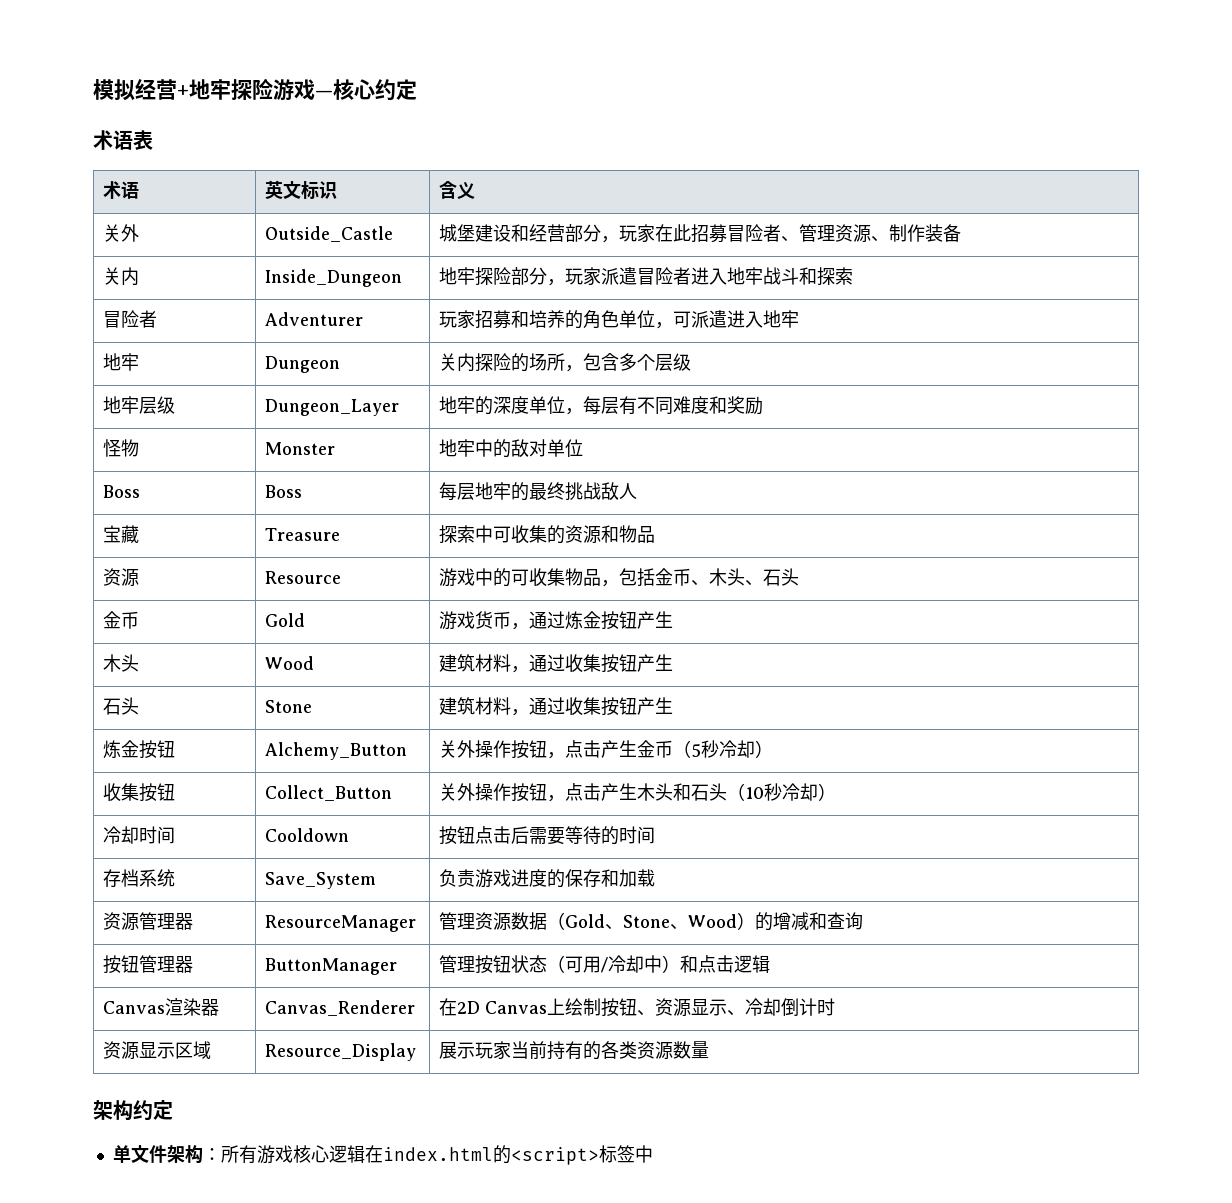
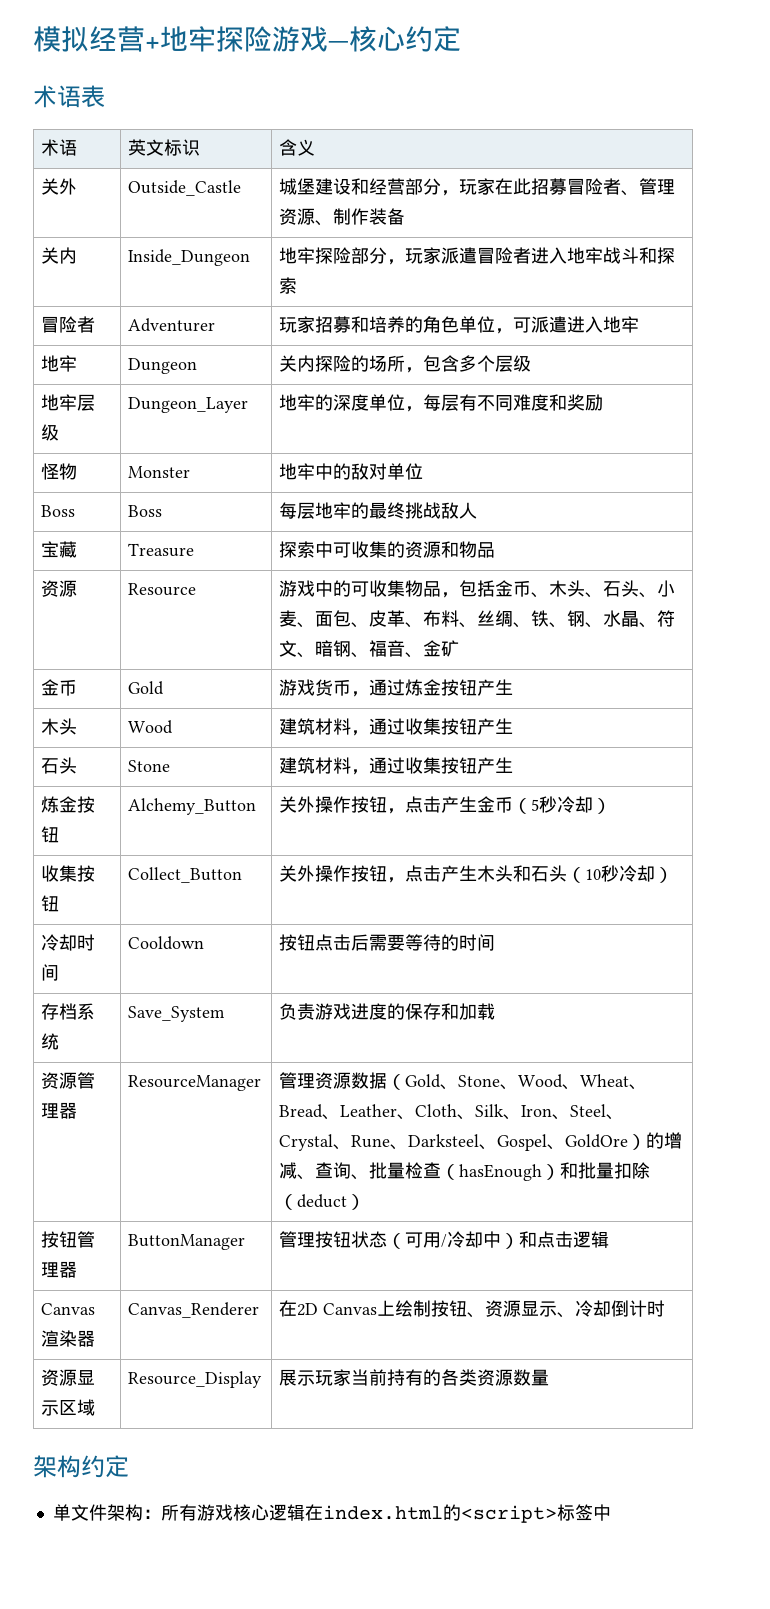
- 资源 | Resource | 游戏中的可收集物品，包括金币、木头、石头
+ 资源 | Resource | 游戏中的可收集物品，包括金币、木头、石头、小麦、面包、皮革、布料、丝绸、铁、钢、水晶、符文、暗钢、福音、金矿
- 管理资源数据（Gold、Stone、Wood）的增减和查询
+ 管理资源数据（Gold、Stone、Wood、Wheat、Bread、Leather、Cloth、Silk、Iron、Steel、Crystal、Rune、Darksteel、Gospel、GoldOre）的增减、查询、批量检查（hasEnough）和批量扣除（deduct）

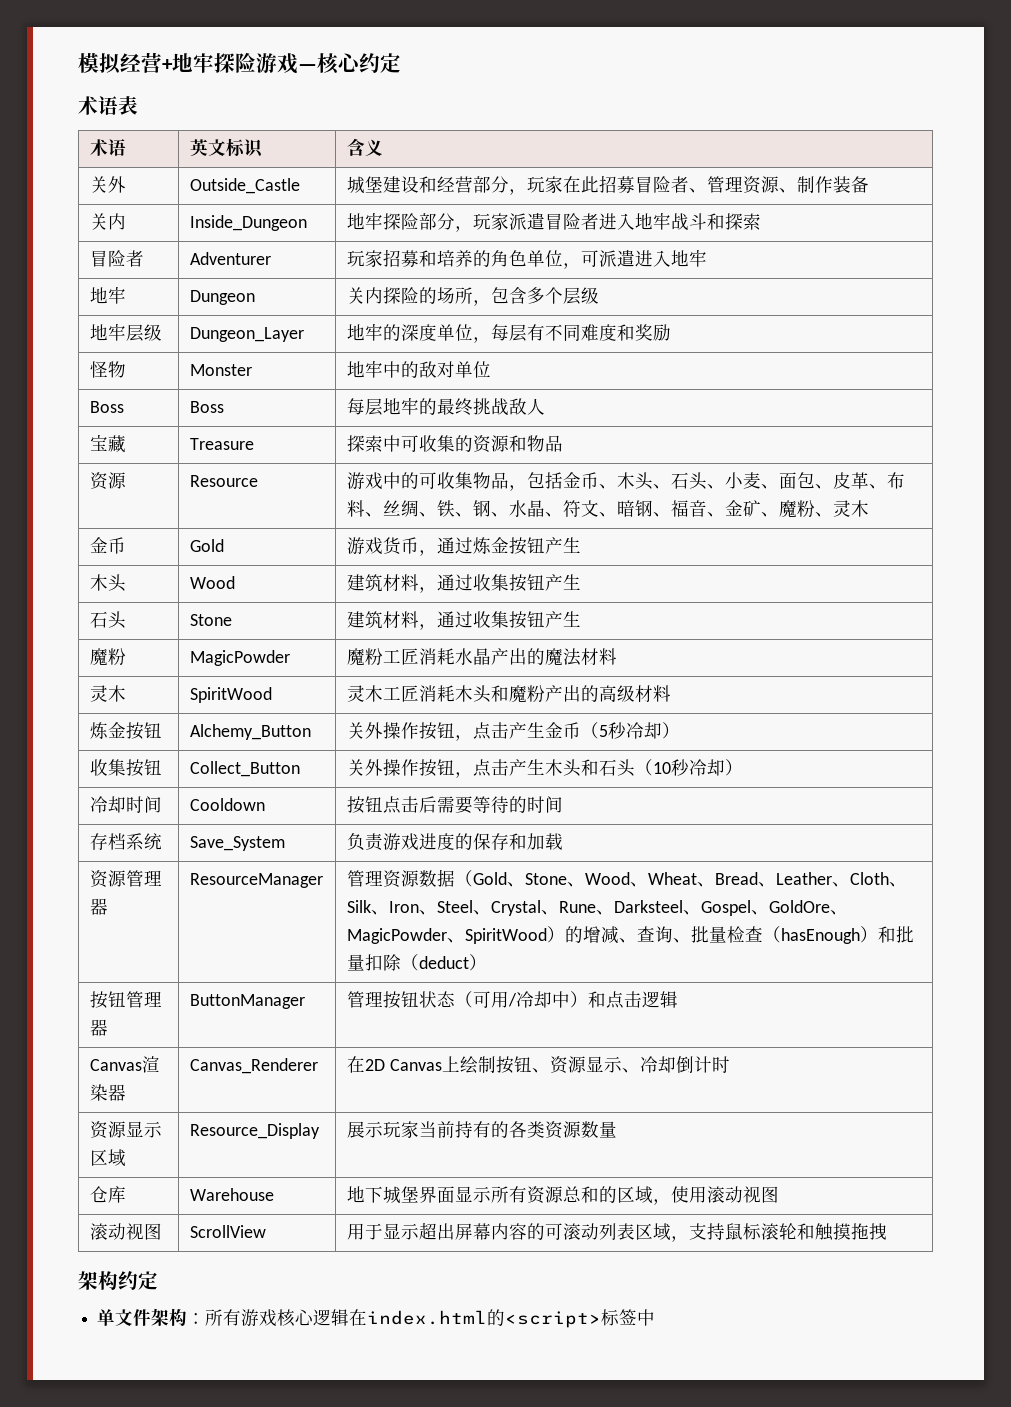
- 资源 | Resource | 游戏中的可收集物品，包括金币、木头、石头、小麦、面包、皮革、布料、丝绸、铁、钢、水晶、符文、暗钢、福音、金矿
+ 资源 | Resource | 游戏中的可收集物品，包括金币、木头、石头、小麦、面包、皮革、布料、丝绸、铁、钢、水晶、符文、暗钢、福音、金矿、魔粉、灵木
+ 魔粉 | MagicPowder | 魔粉工匠消耗水晶产出的魔法材料
+ 灵木 | SpiritWood | 灵木工匠消耗木头和魔粉产出的高级材料
- 管理资源数据（Gold、Stone、Wood、Wheat、Bread、Leather、Cloth、Silk、Iron、Steel、Crystal、Rune、Darksteel、Gospel、GoldOre）的增减、查询、批量检查（hasEnough）和批量扣除（deduct）
+ 管理资源数据（Gold、Stone、Wood、Wheat、Bread、Leather、Cloth、Silk、Iron、Steel、Crystal、Rune、Darksteel、Gospel、GoldOre、MagicPowder、SpiritWood）的增减、查询、批量检查（hasEnough）和批量扣除（deduct）
+ 仓库 | Warehouse | 地下城堡界面显示所有资源总和的区域，使用滚动视图
+ 滚动视图 | ScrollView | 用于显示超出屏幕内容的可滚动列表区域，支持鼠标滚轮和触摸拖拽

